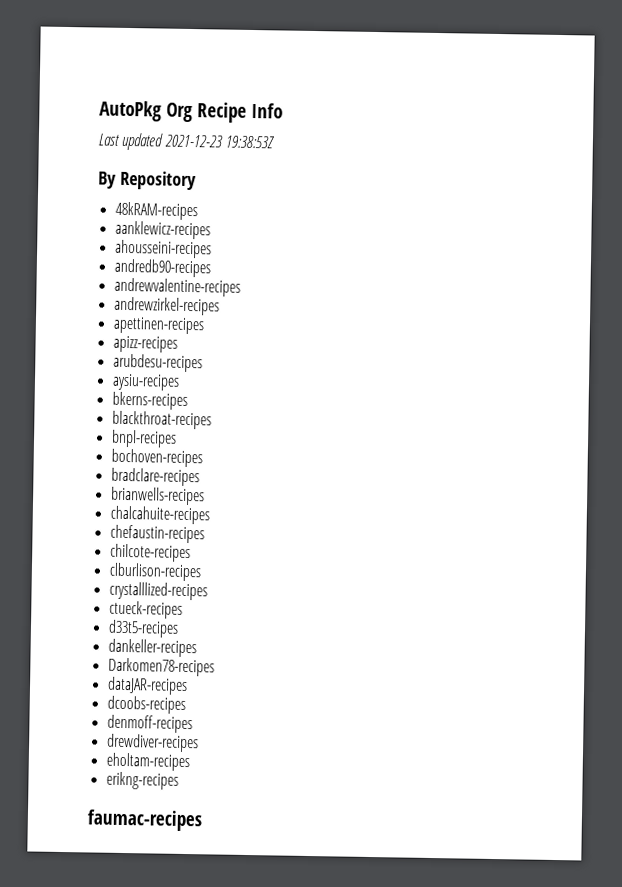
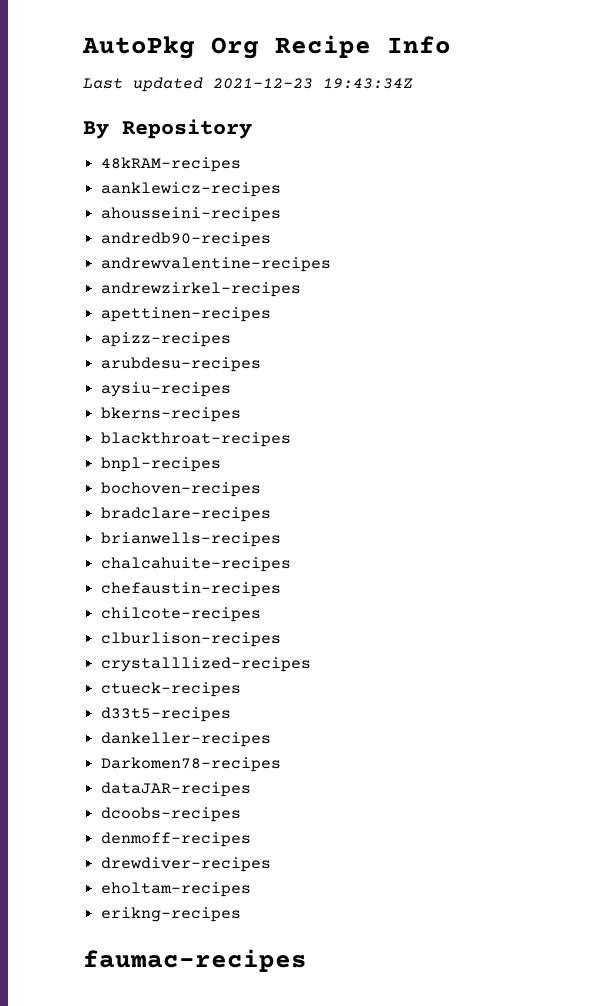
- Last updated 2021-12-23 19:38:53Z
+ Last updated 2021-12-23 19:43:34Z

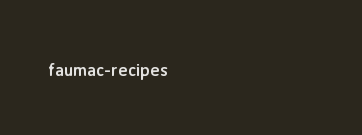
- AutoPkg Org Recipe Info
- Last updated 2021-12-23 19:43:34Z
- By Repository
- 48kRAM-recipes
- aanklewicz-recipes
- ahousseini-recipes
- andredb90-recipes
- andrewvalentine-recipes
- andrewzirkel-recipes
- apettinen-recipes
- apizz-recipes
- arubdesu-recipes
- aysiu-recipes
- bkerns-recipes
- blackthroat-recipes
- bnpl-recipes
- bochoven-recipes
- bradclare-recipes
- brianwells-recipes
- chalcahuite-recipes
- chefaustin-recipes
- chilcote-recipes
- clburlison-recipes
- crystalllized-recipes
- ctueck-recipes
- d33t5-recipes
- dankeller-recipes
- Darkomen78-recipes
- dataJAR-recipes
- dcoobs-recipes
- denmoff-recipes
- drewdiver-recipes
- eholtam-recipes
- erikng-recipes

